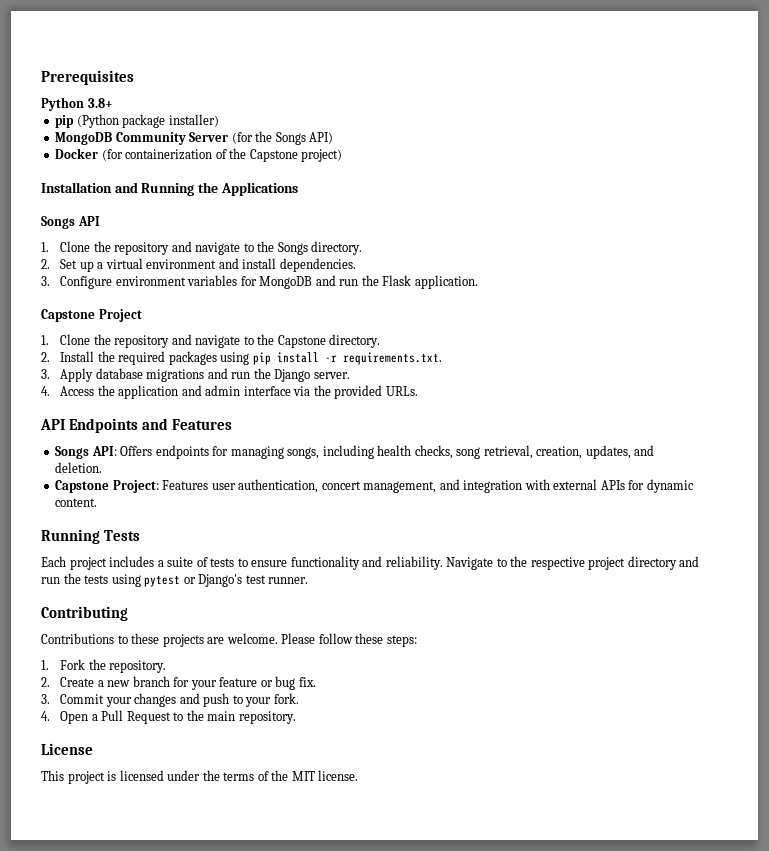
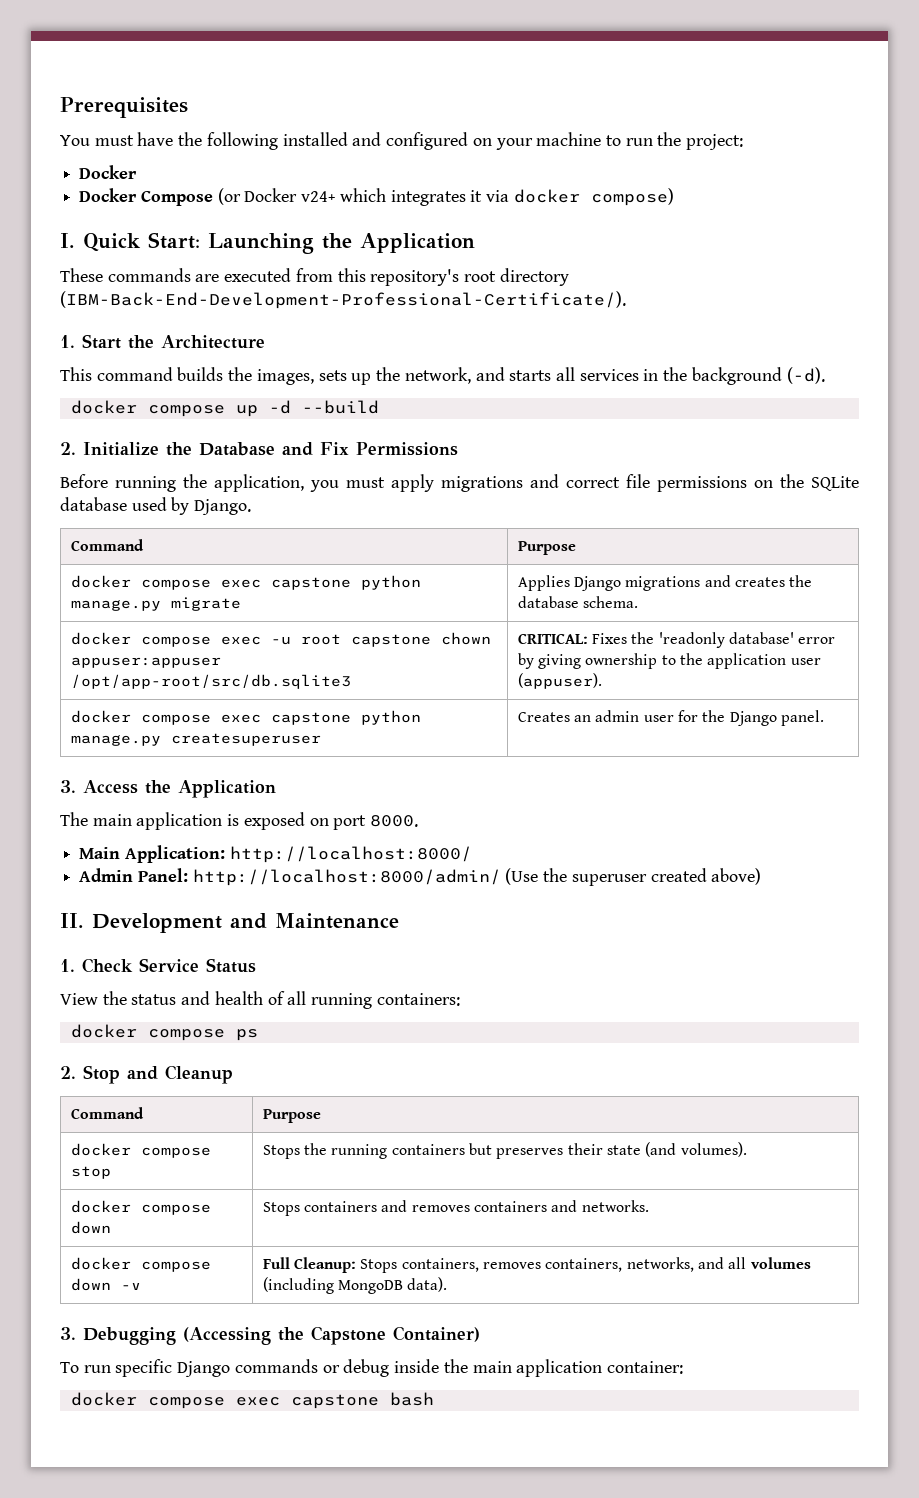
- Python 3.8+
- pip (Python package installer)
- MongoDB Community Server (for the Songs API)
- Docker (for containerization of the Capstone project)
- Installation and Running the Applications
- Songs API
- 1. Clone the repository and navigate to the Songs directory.
- 2. Set up a virtual environment and install dependencies.
- 3. Configure environment variables for MongoDB and run the Flask application.
- Capstone Project
- 1. Clone the repository and navigate to the Capstone directory.
- 2. Install the required packages using pip install -r requirements.txt.
- 3. Apply database migrations and run the Django server.
- 4. Access the application and admin interface via the provided URLs.
- API Endpoints and Features
- Songs API: Offers endpoints for managing songs, including health checks, song retrieval, creation, updates, and deletion.
- Capstone Project: Features user authentication, concert management, and integration with external APIs for dynamic content.
- Running Tests
- Each project includes a suite of tests to ensure functionality and reliability. Navigate to the respective project directory and run the tests using pytest or Django's test runner.
- Contributing
- Contributions to these projects are welcome. Please follow these steps:
- 1. Fork the repository.
- 2. Create a new branch for your feature or bug fix.
- 3. Commit your changes and push to your fork.
- 4. Open a Pull Request to the main repository.
- License
- This project is licensed under the terms of the MIT license.
+ You must have the following installed and configured on your machine to run the project:
+ Docker
+ Docker Compose (or Docker v24+ which integrates it via docker compose)
+ I. Quick Start: Launching the Application
+ These commands are executed from this repository's root directory (IBM-Back-End-Development-Professional-Certificate/).
+ 1. Start the Architecture
+ This command builds the images, sets up the network, and starts all services in the background (-d).
+ docker compose up -d --build
+ 2. Initialize the Database and Fix Permissions
+ Before running the application, you must apply migrations and correct file permissions on the SQLite database used by Django.
+ Command | Purpose
+ docker compose exec capstone python manage.py migrate | Applies Django migrations and creates the database schema.
+ docker compose exec -u root capstone chown appuser:appuser /opt/app-root/src/db.sqlite3 | CRITICAL: Fixes the 'readonly database' error by giving ownership to the application user (appuser).
+ docker compose exec capstone python manage.py createsuperuser | Creates an admin user for the Django panel.
+ 3. Access the Application
+ The main application is exposed on port 8000.
+ Main Application: http://localhost:8000/
+ Admin Panel: http://localhost:8000/admin/ (Use the superuser created above)
+ II. Development and Maintenance
+ 1. Check Service Status
+ View the status and health of all running containers:
+ docker compose ps
+ 2. Stop and Cleanup
+ Command | Purpose
+ docker compose stop | Stops the running containers but preserves their state (and volumes).
+ docker compose down | Stops containers and removes containers and networks.
+ docker compose down -v | Full Cleanup: Stops containers, removes containers, networks, and all volumes (including MongoDB data).
+ 3. Debugging (Accessing the Capstone Container)
+ To run specific Django commands or debug inside the main application container:
+ docker compose exec capstone bash

